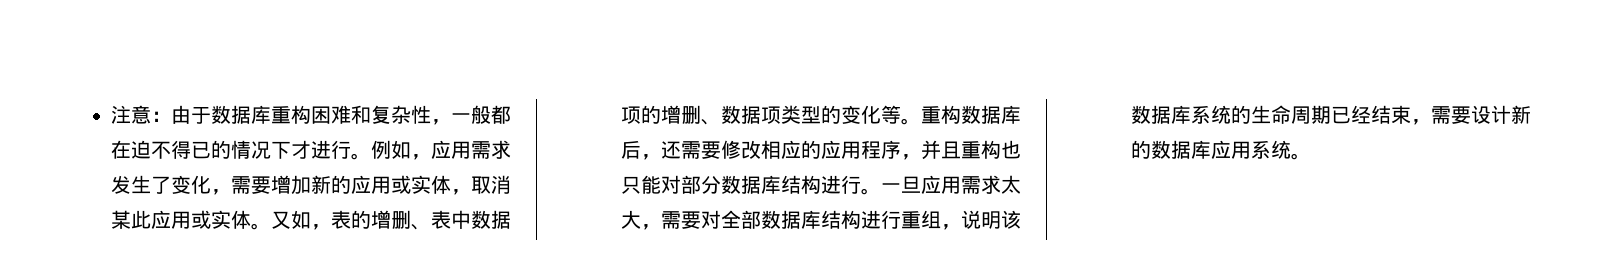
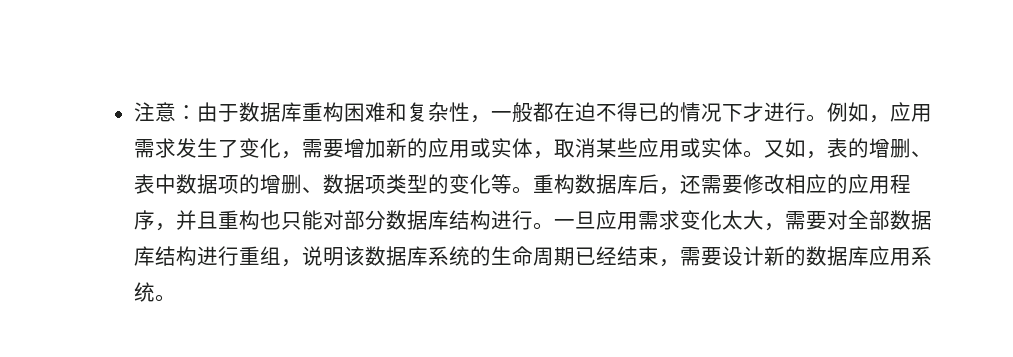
- 例如，应用需求发生了变化，需要增加新的应用或实体，取消某此应用或实体。
+ 例如，应用需求发生了变化，需要增加新的应用或实体，取消某些应用或实体。
- 一旦应用需求太大，需要对全部数据库结构进行重组，说明该数据库系统的生命周期已经结束，需要设计新的数据库应用系统。
+ 一旦应用需求变化太大，需要对全部数据库结构进行重组，说明该数据库系统的生命周期已经结束，需要设计新的数据库应用系统。

